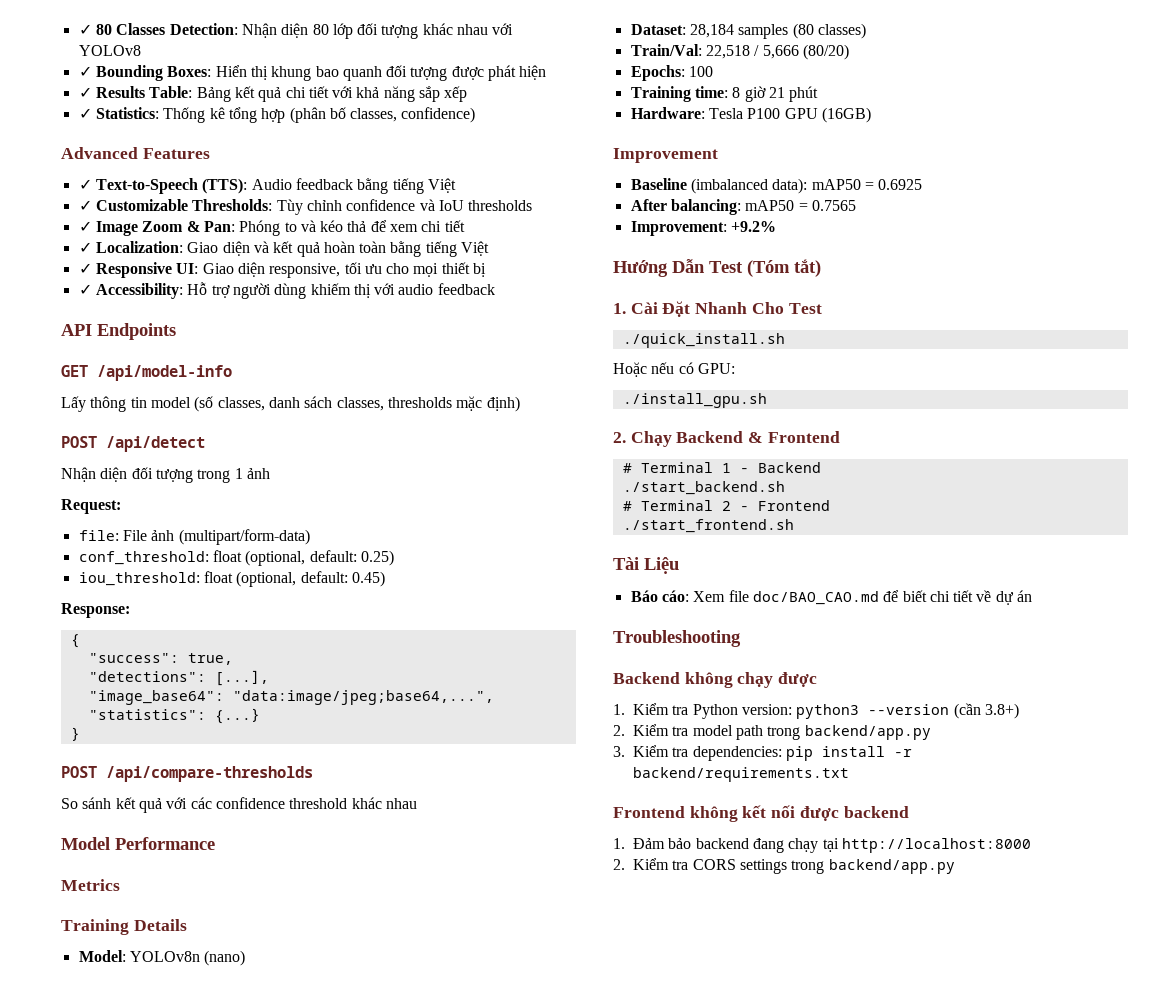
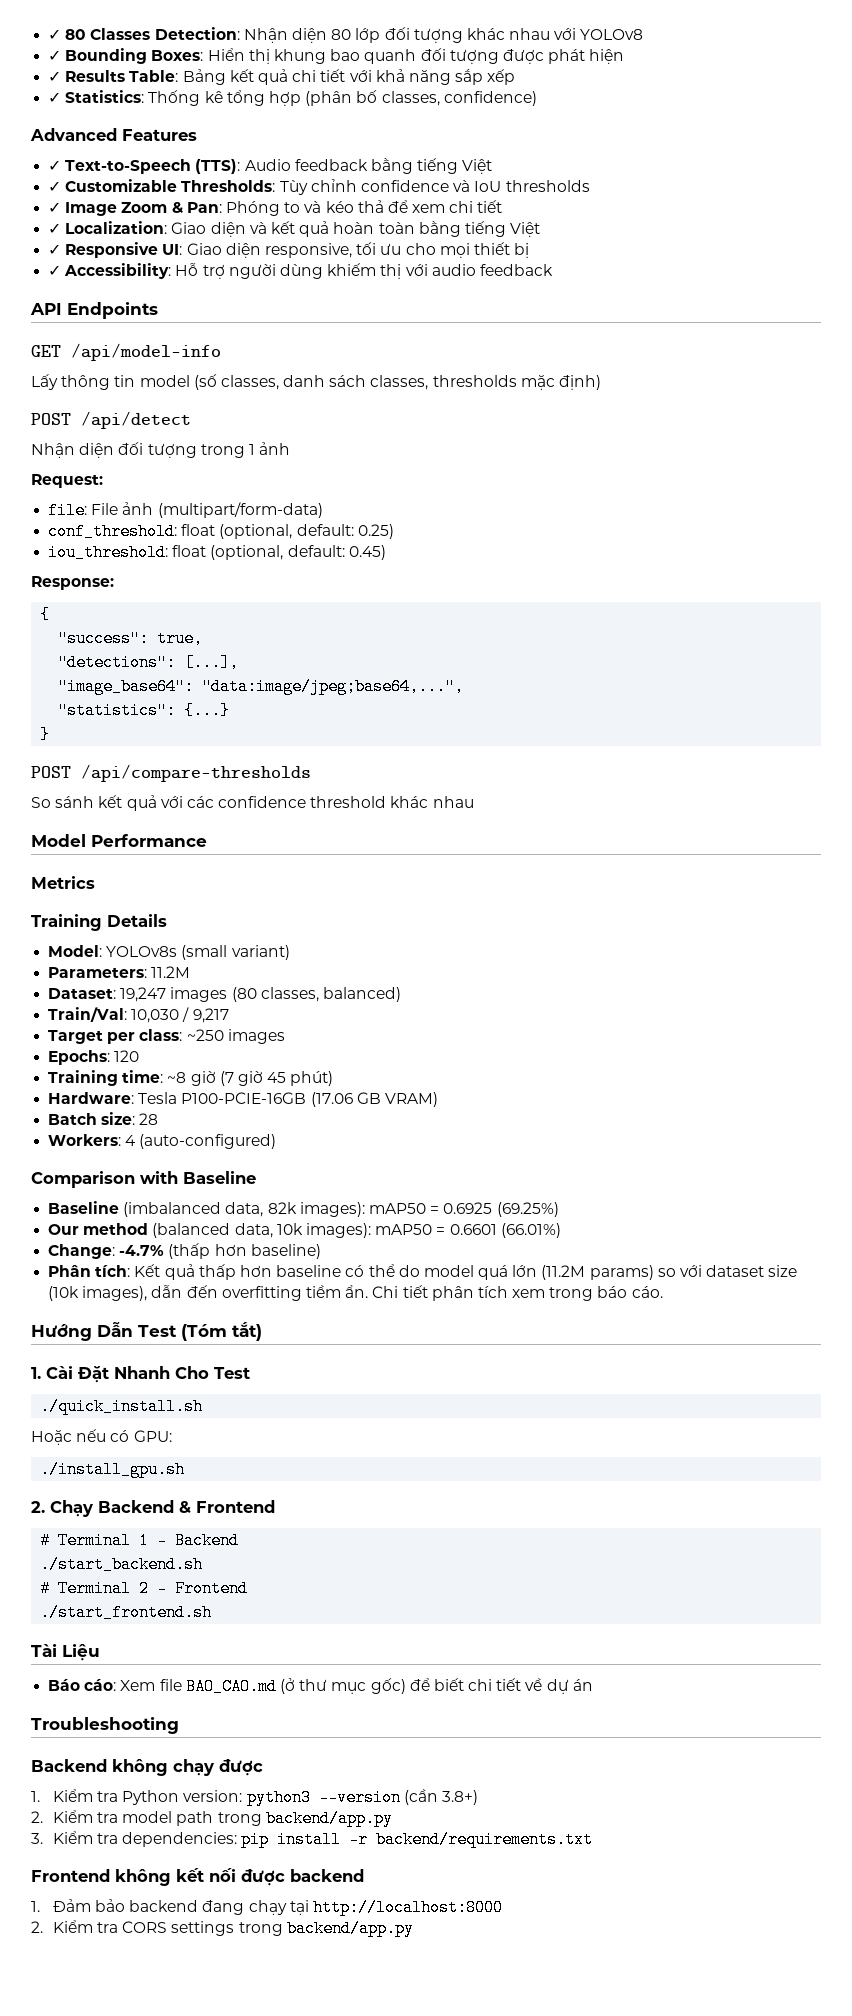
- Model: YOLOv8n (nano)
- Dataset: 28,184 samples (80 classes)
- Train/Val: 22,518 / 5,666 (80/20)
+ Model: YOLOv8s (small variant)
+ Parameters: 11.2M
+ Dataset: 19,247 images (80 classes, balanced)
+ Train/Val: 10,030 / 9,217
+ Target per class: ~250 images
- Epochs: 100
+ Epochs: 120
- Training time: 8 giờ 21 phút
- Hardware: Tesla P100 GPU (16GB)
- Improvement
+ Training time: ~8 giờ (7 giờ 45 phút)
+ Hardware: Tesla P100-PCIE-16GB (17.06 GB VRAM)
+ Batch size: 28
+ Workers: 4 (auto-configured)
+ Comparison with Baseline
- Baseline (imbalanced data): mAP50 = 0.6925
- After balancing: mAP50 = 0.7565
- Improvement: +9.2%
+ Baseline (imbalanced data, 82k images): mAP50 = 0.6925 (69.25%)
+ Our method (balanced data, 10k images): mAP50 = 0.6601 (66.01%)
+ Change: -4.7% (thấp hơn baseline)
+ Phân tích: Kết quả thấp hơn baseline có thể do model quá lớn (11.2M params) so với dataset size (10k images), dẫn đến overfitting tiềm ẩn. Chi tiết phân tích xem trong báo cáo.
- Báo cáo: Xem file doc/BAO_CAO.md để biết chi tiết về dự án
+ Báo cáo: Xem file BAO_CAO.md (ở thư mục gốc) để biết chi tiết về dự án

